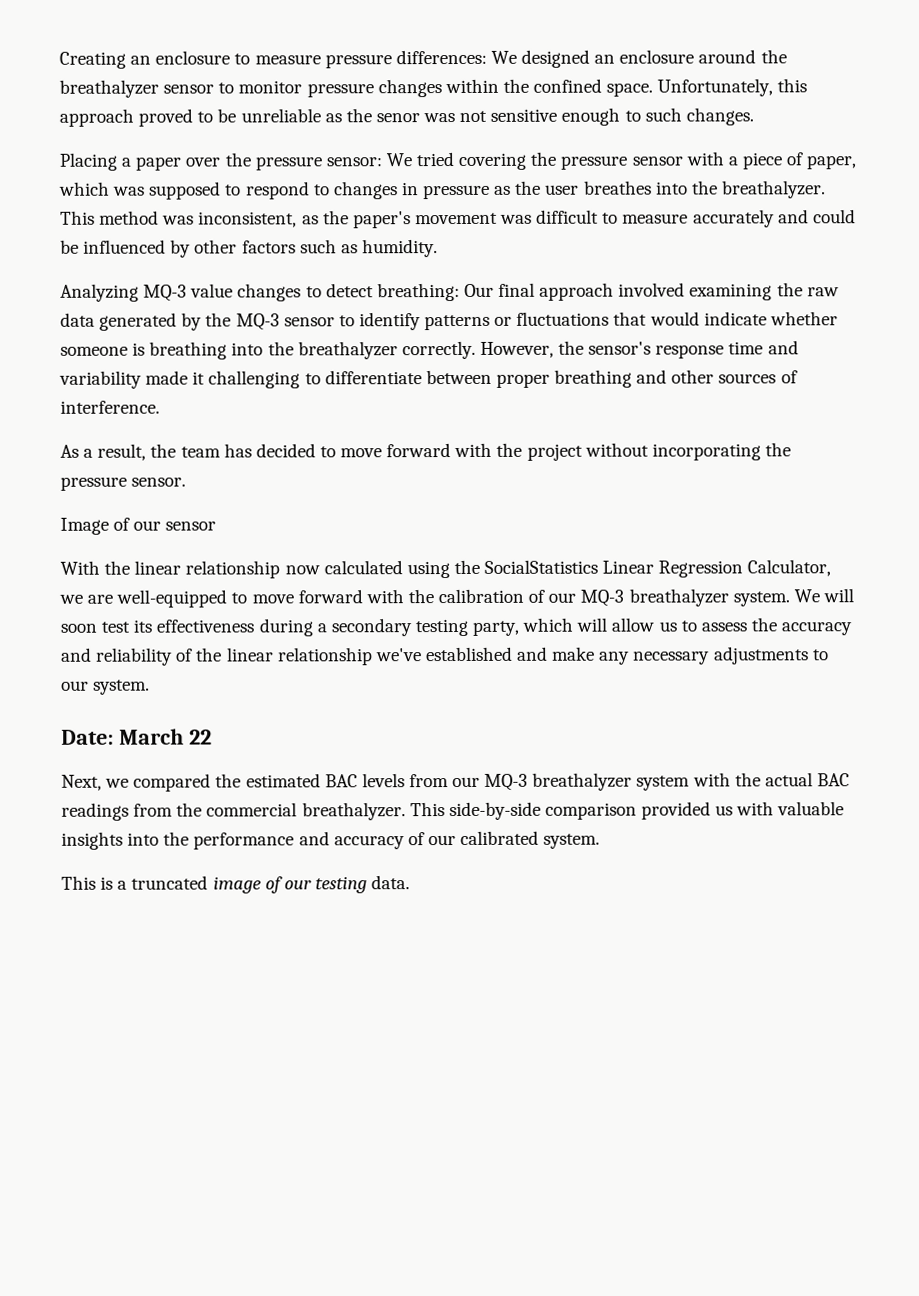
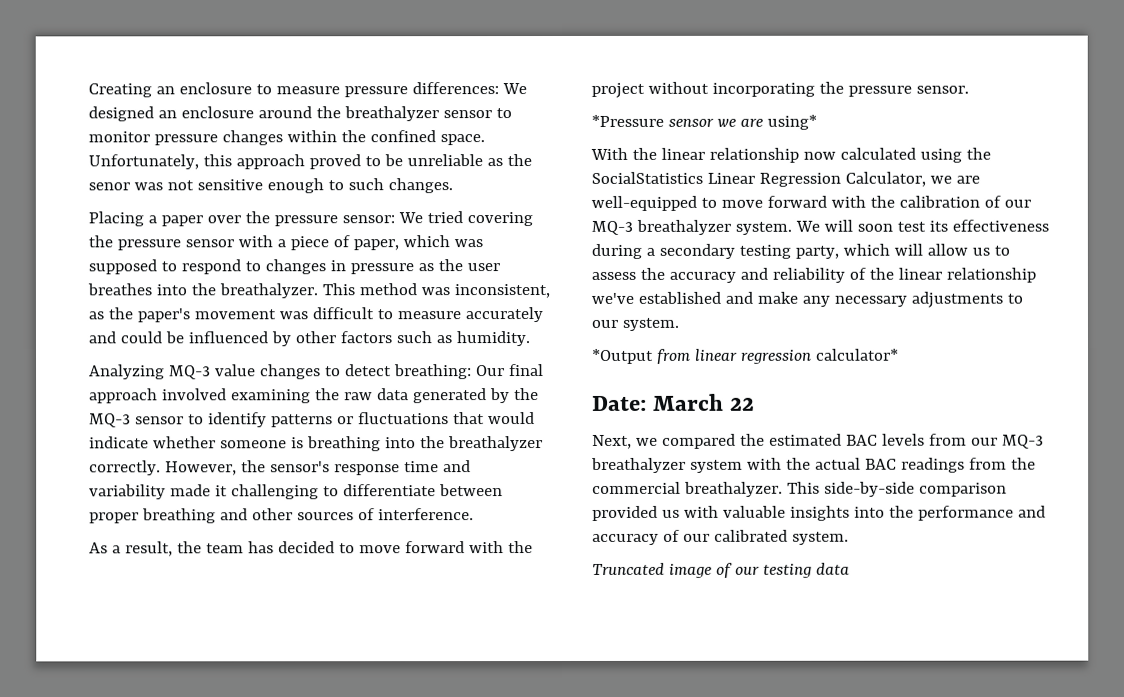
- Image of our sensor
+ *Pressure sensor we are using*
+ *Output from linear regression calculator*
- This is a truncated image of our testing data.
+ Truncated image of our testing data

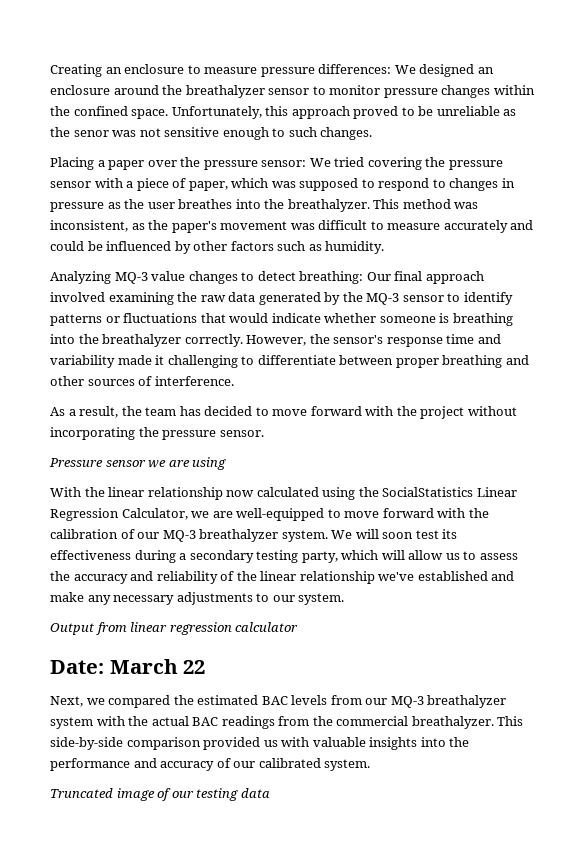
- *Pressure sensor we are using*
+ Pressure sensor we are using
- *Output from linear regression calculator*
+ Output from linear regression calculator

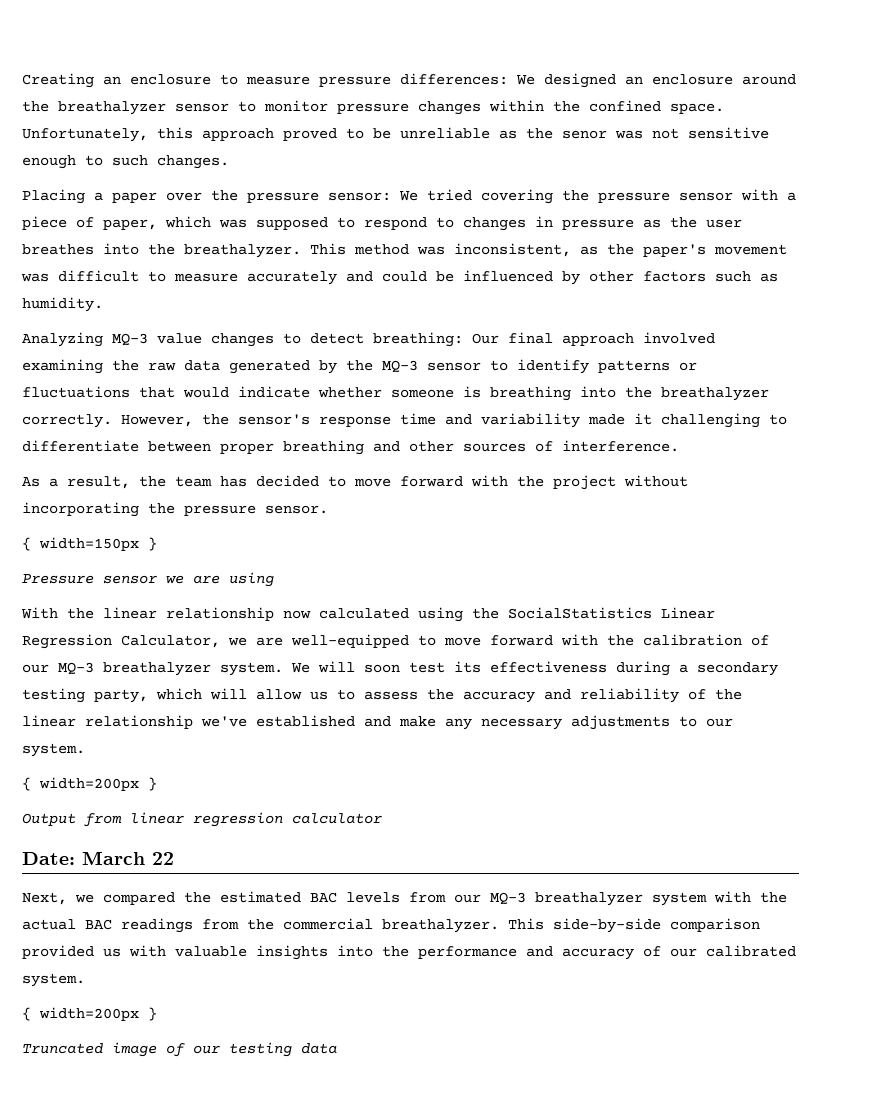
+ { width=150px }
  We will soon test its effectiveness during a secondary testing party, which will allow us to assess the accuracy and reliability of the linear relationship we've established and make any necessary adjustments to our system.
+ { width=200px }
  This side-by-side comparison provided us with valuable insights into the performance and accuracy of our calibrated system.
+ { width=200px }

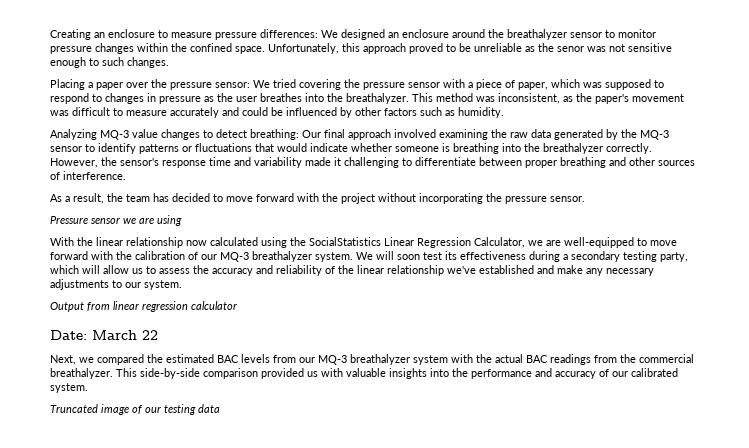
- { width=150px }
  We will soon test its effectiveness during a secondary testing party, which will allow us to assess the accuracy and reliability of the linear relationship we've established and make any necessary adjustments to our system.
- { width=200px }
  This side-by-side comparison provided us with valuable insights into the performance and accuracy of our calibrated system.
- { width=200px }

